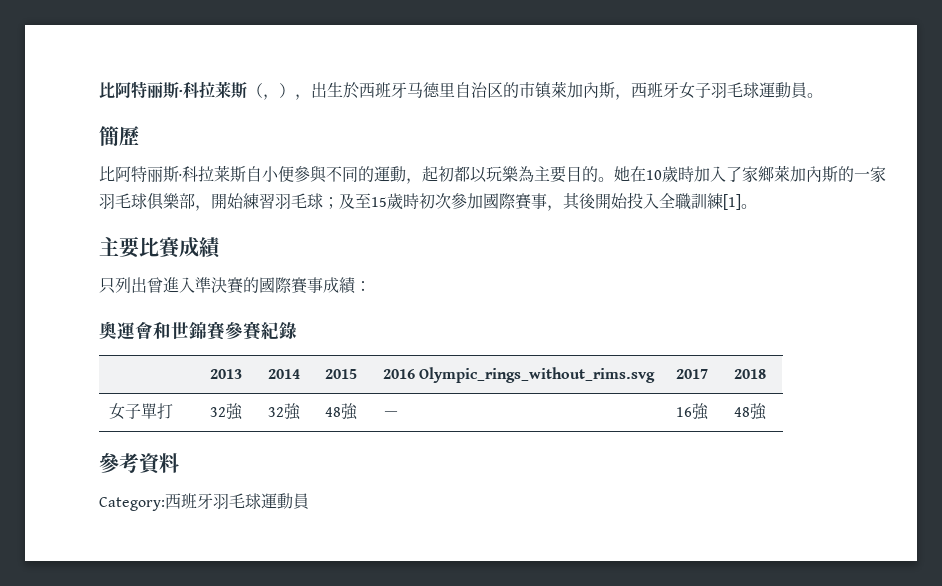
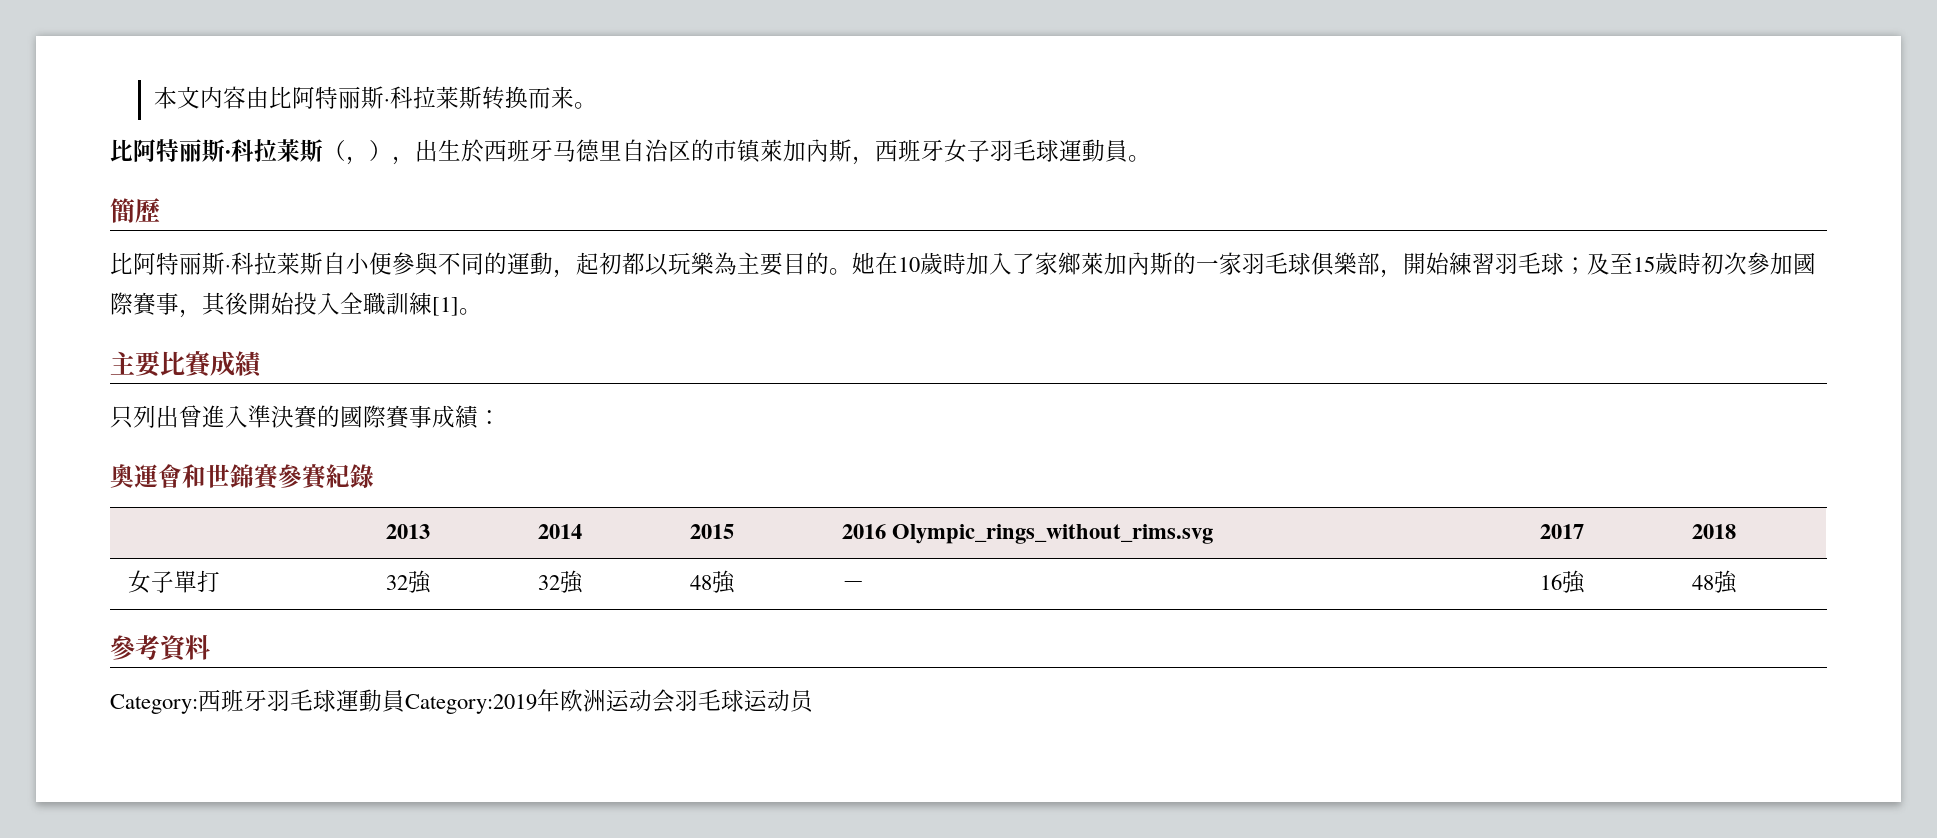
+ 本文内容由比阿特丽斯·科拉莱斯转换而来。
- Category:西班牙羽毛球運動員
+ Category:西班牙羽毛球運動員Category:2019年欧洲运动会羽毛球运动员

